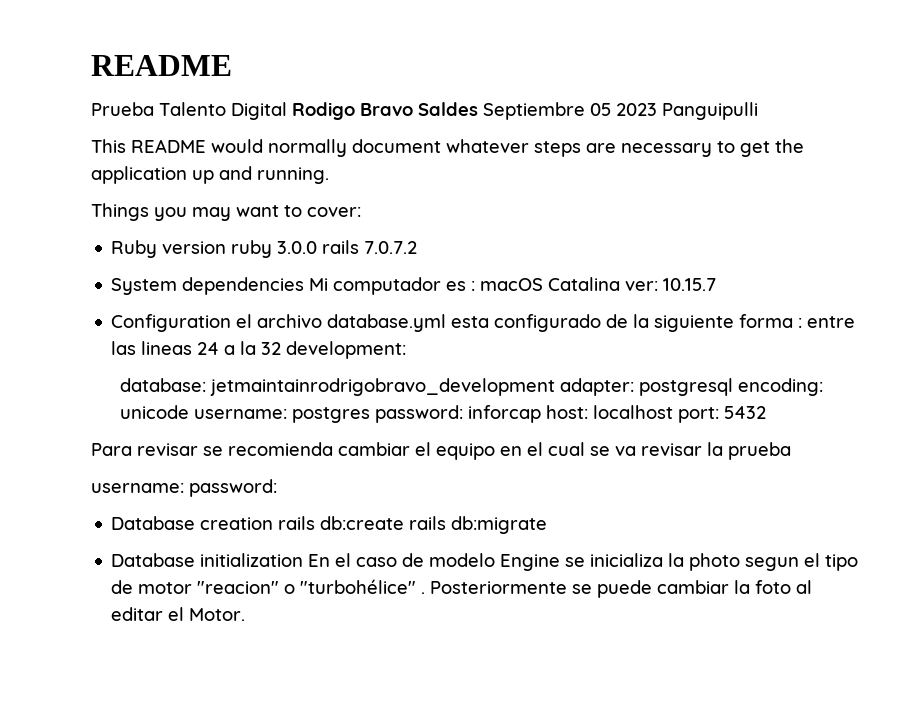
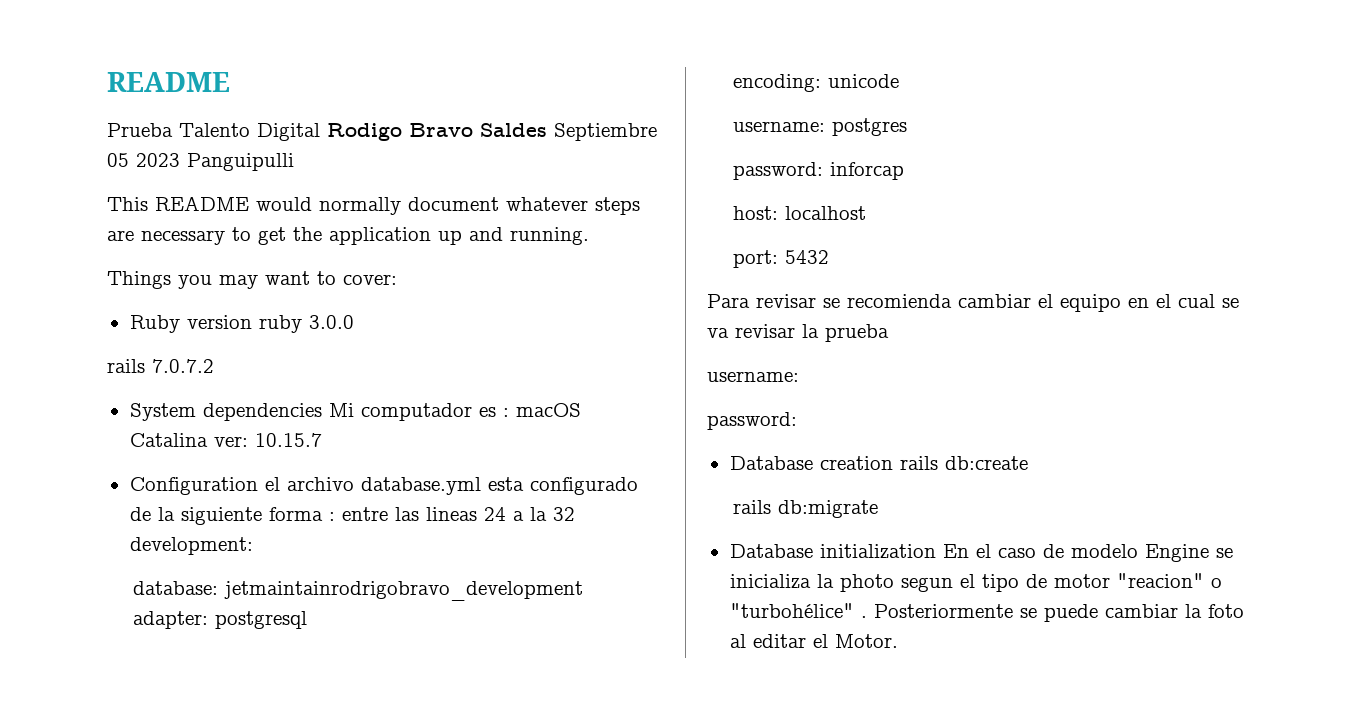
- Ruby version ruby 3.0.0 rails 7.0.7.2
+ Ruby version ruby 3.0.0
+ rails 7.0.7.2
- database: jetmaintainrodrigobravo_development adapter: postgresql encoding: unicode username: postgres password: inforcap host: localhost port: 5432
+ database: jetmaintainrodrigobravo_development adapter: postgresql
+ encoding: unicode
+ username: postgres
+ password: inforcap
+ host: localhost
+ port: 5432
  Para revisar se recomienda cambiar el equipo en el cual se va revisar la prueba
- username: password:
+ username:
+ password:
- Database creation rails db:create rails db:migrate
+ Database creation rails db:create
+ rails db:migrate

